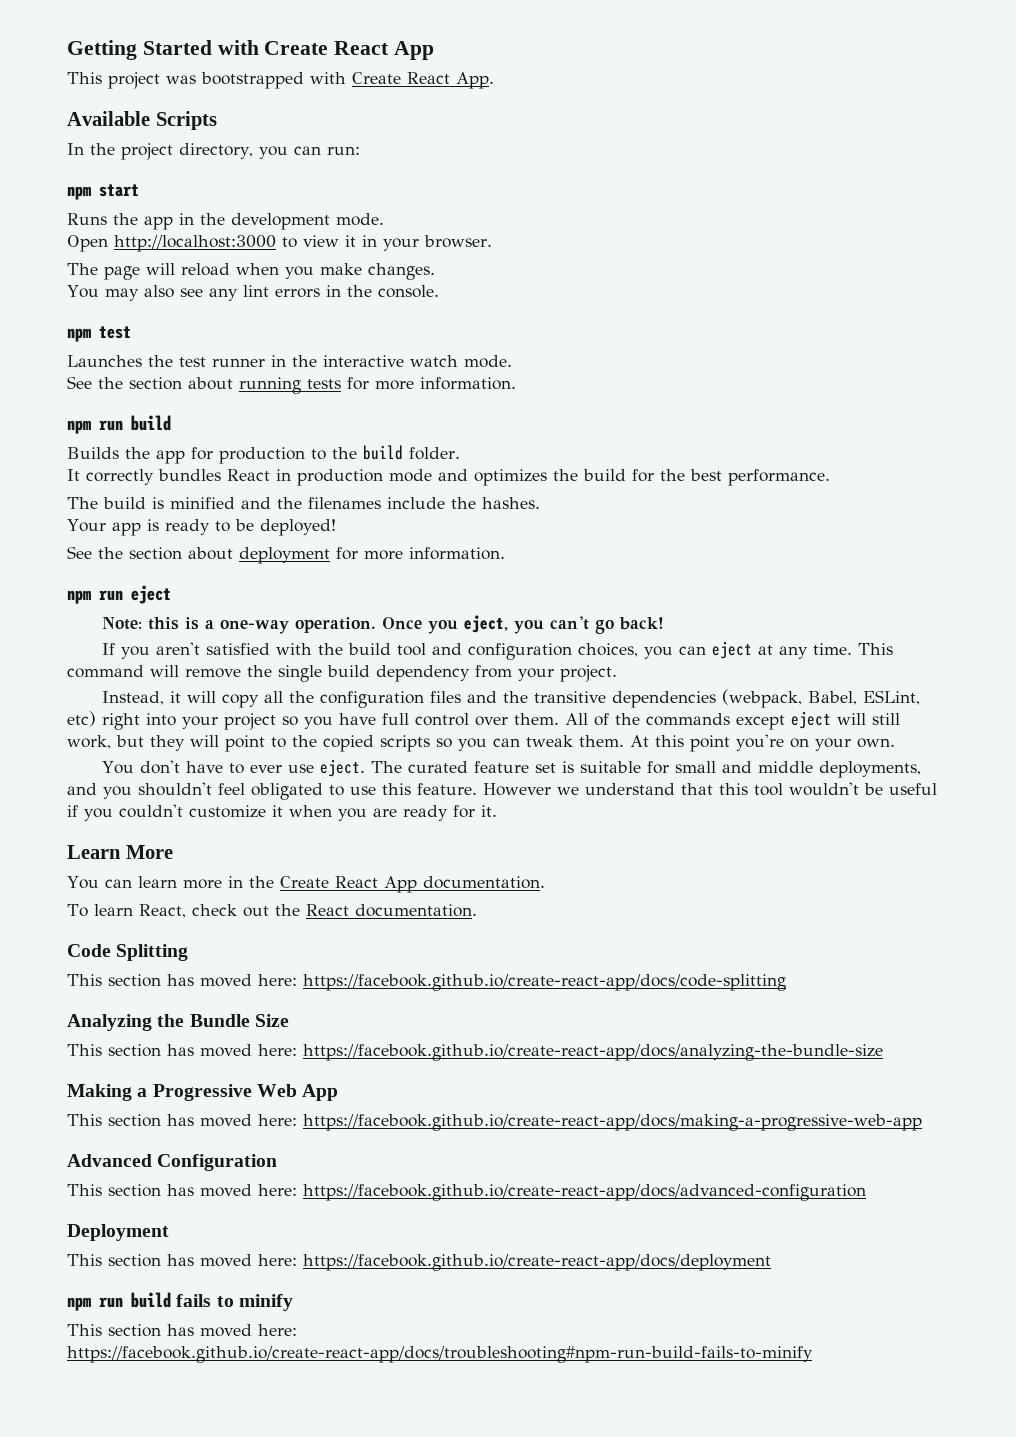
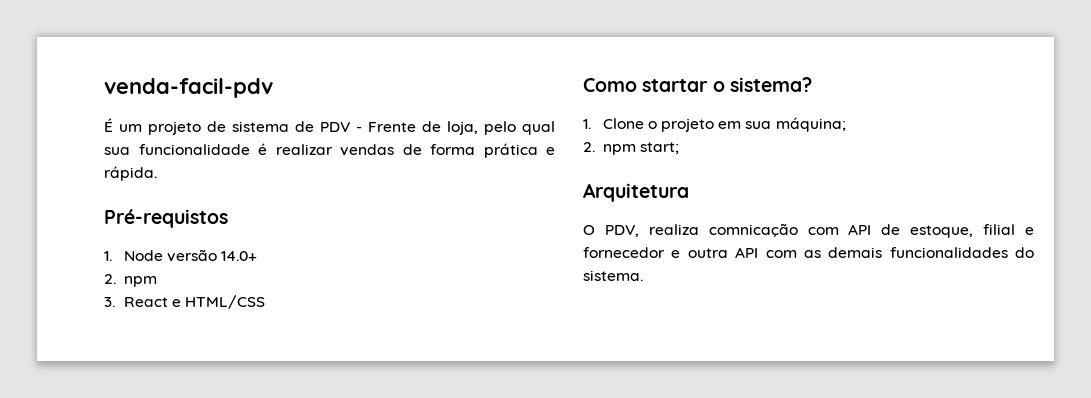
- Getting Started with Create React App
- This project was bootstrapped with Create React App.
- Available Scripts
- In the project directory, you can run:
- npm start
- Runs the app in the development mode.
- Open http://localhost:3000 to view it in your browser.
- The page will reload when you make changes.
- You may also see any lint errors in the console.
- npm test
- Launches the test runner in the interactive watch mode.
- See the section about running tests for more information.
- npm run build
- Builds the app for production to the build folder.
- It correctly bundles React in production mode and optimizes the build for the best performance.
- The build is minified and the filenames include the hashes.
- Your app is ready to be deployed!
- See the section about deployment for more information.
- npm run eject
- Note: this is a one-way operation. Once you eject, you can't go back!
- If you aren't satisfied with the build tool and configuration choices, you can eject at any time. This command will remove the single build dependency from your project.
- Instead, it will copy all the configuration files and the transitive dependencies (webpack, Babel, ESLint, etc) right into your project so you have full control over them. All of the commands except eject will still work, but they will point to the copied scripts so you can tweak them. At this point you're on your own.
- You don't have to ever use eject. The curated feature set is suitable for small and middle deployments, and you shouldn't feel obligated to use this feature. However we understand that this tool wouldn't be useful if you couldn't customize it when you are ready for it.
- Learn More
- You can learn more in the Create React App documentation.
- To learn React, check out the React documentation.
- Code Splitting
- This section has moved here: https://facebook.github.io/create-react-app/docs/code-splitting
- Analyzing the Bundle Size
- This section has moved here: https://facebook.github.io/create-react-app/docs/analyzing-the-bundle-size
- Making a Progressive Web App
- This section has moved here: https://facebook.github.io/create-react-app/docs/making-a-progressive-web-app
- Advanced Configuration
- This section has moved here: https://facebook.github.io/create-react-app/docs/advanced-configuration
- Deployment
- This section has moved here: https://facebook.github.io/create-react-app/docs/deployment
- npm run build fails to minify
- This section has moved here: https://facebook.github.io/create-react-app/docs/troubleshooting#npm-run-build-fails-to-minify
+ venda-facil-pdv
+ É um projeto de sistema de PDV - Frente de loja, pelo qual sua funcionalidade é realizar vendas de forma prática e rápida.
+ Pré-requistos
+ 1. Node versão 14.0+
+ 2. npm
+ 3. React e HTML/CSS
+ Como startar o sistema?
+ 1. Clone o projeto em sua máquina;
+ 2. npm start;
+ Arquitetura
+ O PDV, realiza comnicação com API de estoque, filial e fornecedor e outra API com as demais funcionalidades do sistema.

